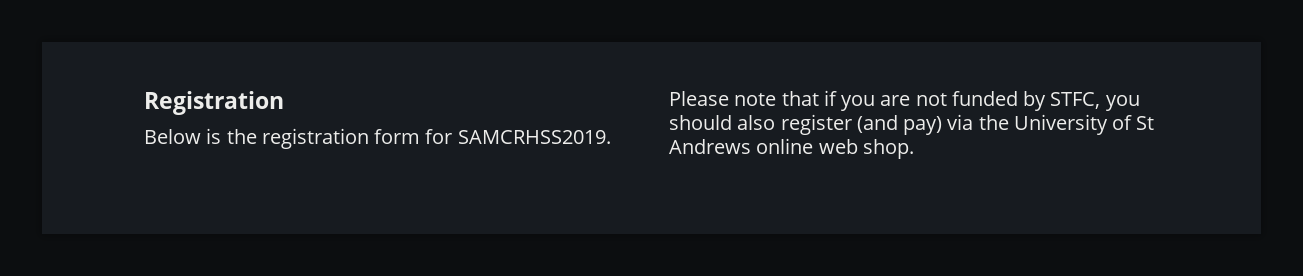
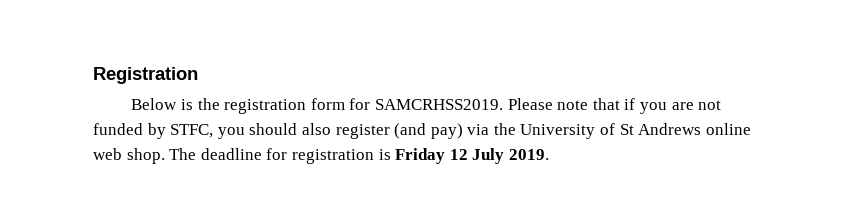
+ The deadline for registration is Friday 12 July 2019.

